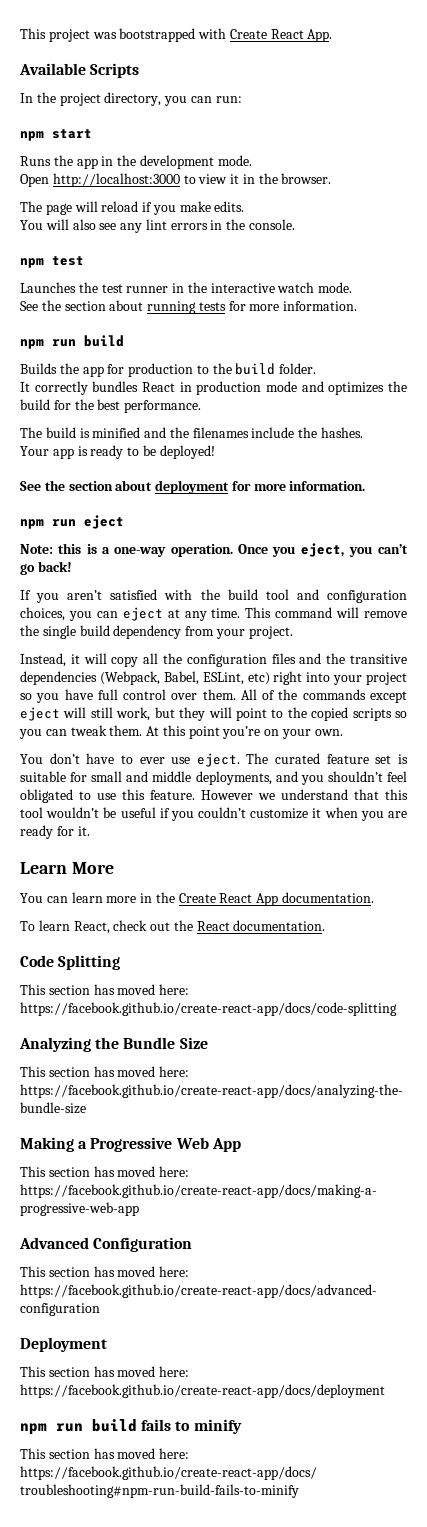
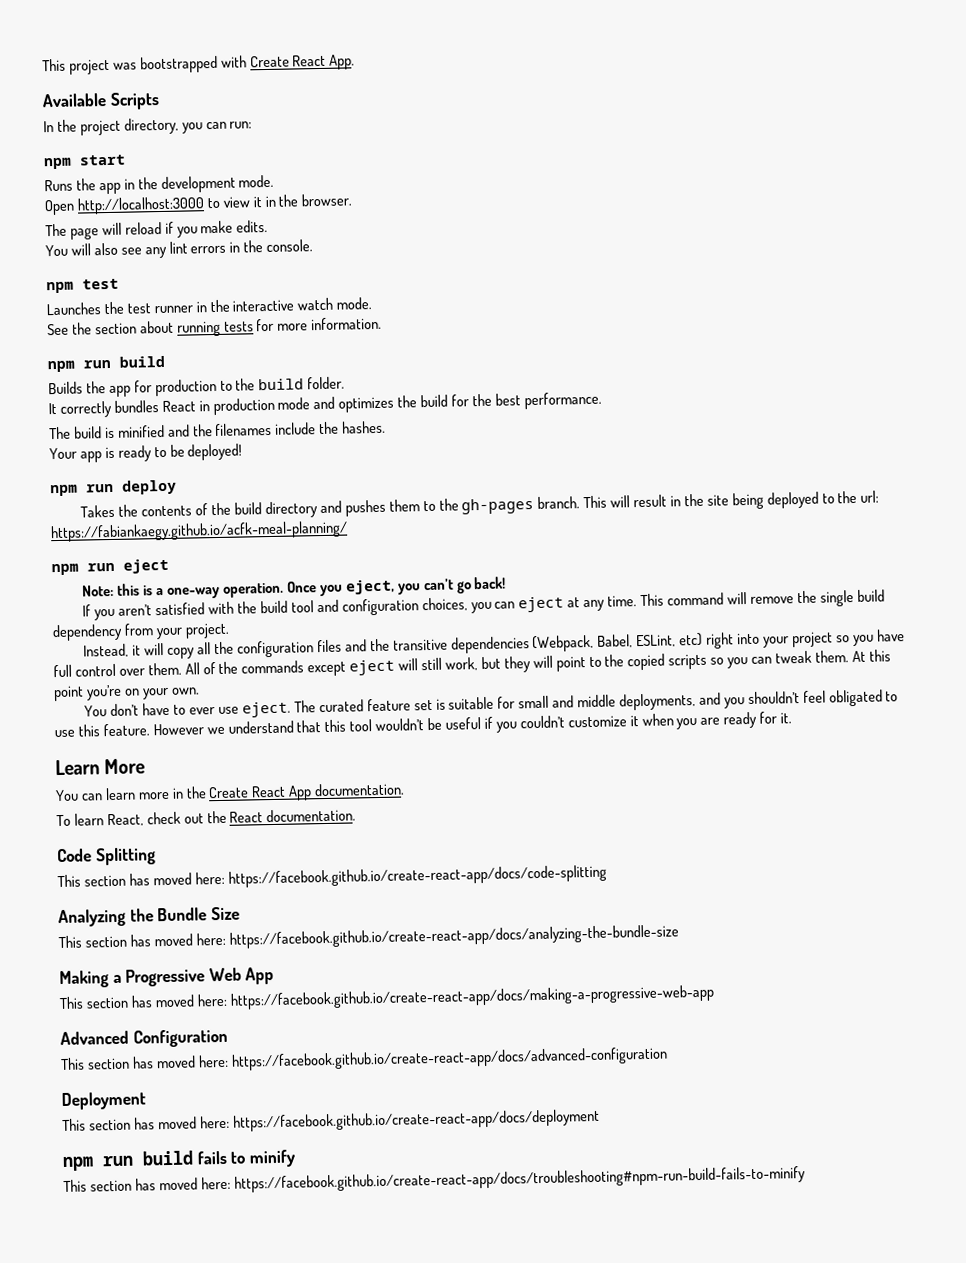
- See the section about deployment for more information.
+ npm run deploy
+ Takes the contents of the build directory and pushes them to the gh-pages branch. This will result in the site being deployed to the url: https://fabiankaegy.github.io/acfk-meal-planning/

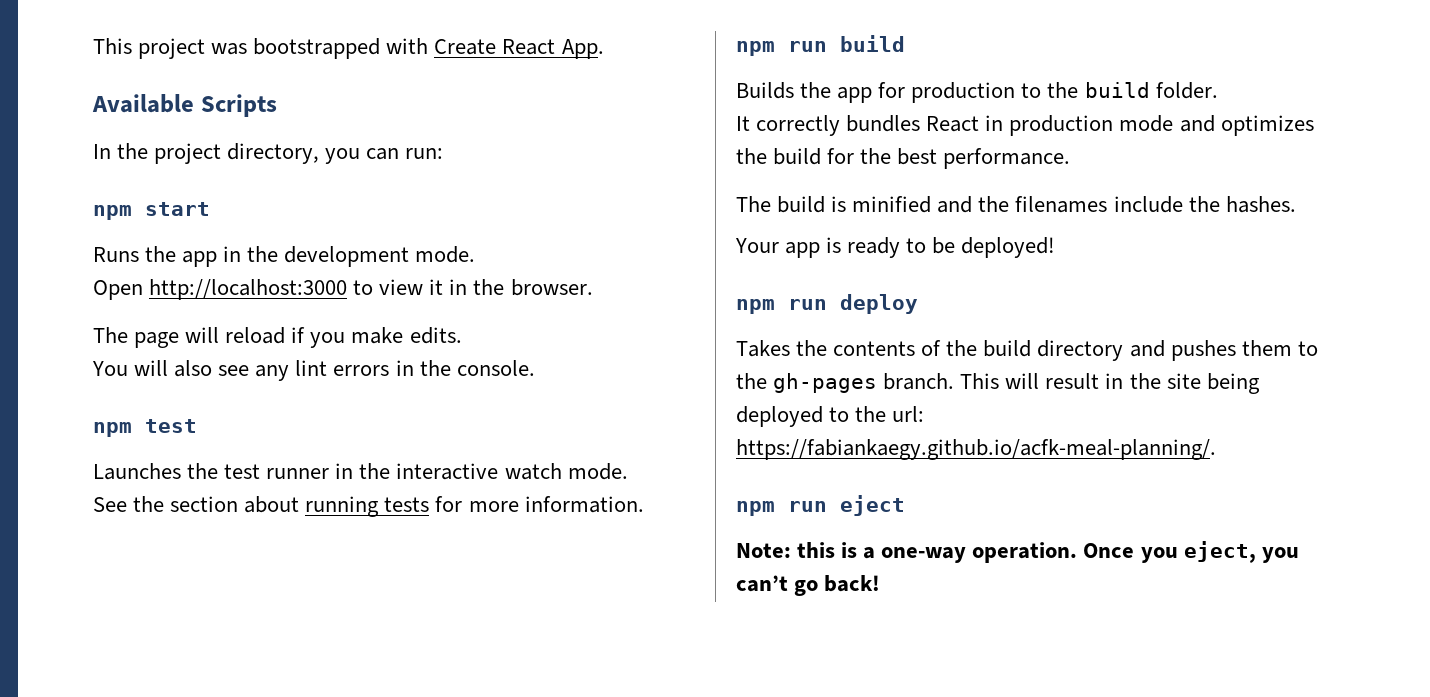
- This will result in the site being deployed to the url: https://fabiankaegy.github.io/acfk-meal-planning/
+ This will result in the site being deployed to the url: https://fabiankaegy.github.io/acfk-meal-planning/.
- If you aren’t satisfied with the build tool and configuration choices, you can eject at any time. This command will remove the single build dependency from your project.
- Instead, it will copy all the configuration files and the transitive dependencies (Webpack, Babel, ESLint, etc) right into your project so you have full control over them. All of the commands except eject will still work, but they will point to the copied scripts so you can tweak them. At this point you’re on your own.
- You don’t have to ever use eject. The curated feature set is suitable for small and middle deployments, and you shouldn’t feel obligated to use this feature. However we understand that this tool wouldn’t be useful if you couldn’t customize it when you are ready for it.
- Learn More
- You can learn more in the Create React App documentation.
- To learn React, check out the React documentation.
- Code Splitting
- This section has moved here: https://facebook.github.io/create-react-app/docs/code-splitting
- Analyzing the Bundle Size
- This section has moved here: https://facebook.github.io/create-react-app/docs/analyzing-the-bundle-size
- Making a Progressive Web App
- This section has moved here: https://facebook.github.io/create-react-app/docs/making-a-progressive-web-app
- Advanced Configuration
- This section has moved here: https://facebook.github.io/create-react-app/docs/advanced-configuration
- Deployment
- This section has moved here: https://facebook.github.io/create-react-app/docs/deployment
- npm run build fails to minify
- This section has moved here: https://facebook.github.io/create-react-app/docs/troubleshooting#npm-run-build-fails-to-minify

